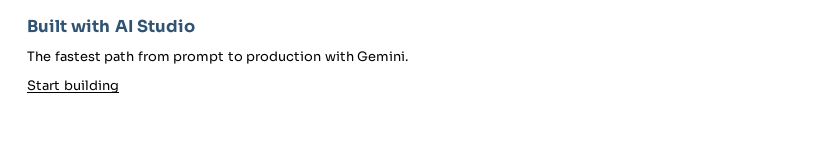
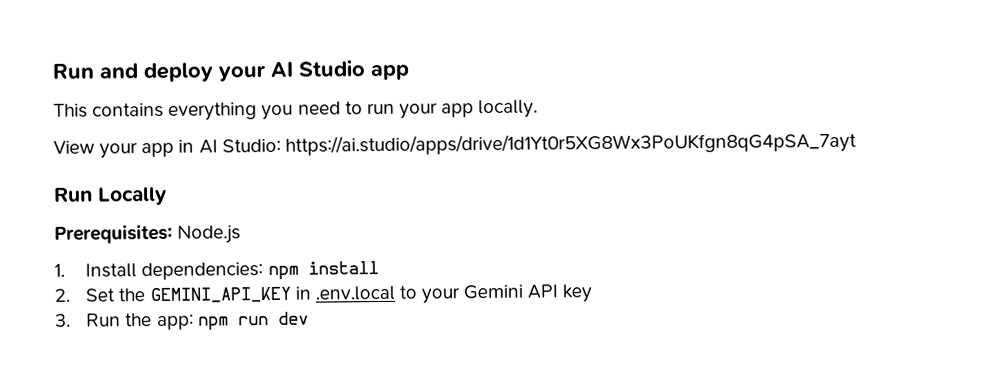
- Built with AI Studio
- The fastest path from prompt to production with Gemini.
- Start building
+ Run and deploy your AI Studio app
+ This contains everything you need to run your app locally.
+ View your app in AI Studio: https://ai.studio/apps/drive/1d1Yt0r5XG8Wx3PoUKfgn8qG4pSA_7ayt
+ Run Locally
+ Prerequisites: Node.js
+ 1. Install dependencies: npm install
+ 2. Set the GEMINI_API_KEY in .env.local to your Gemini API key
+ 3. Run the app: npm run dev

